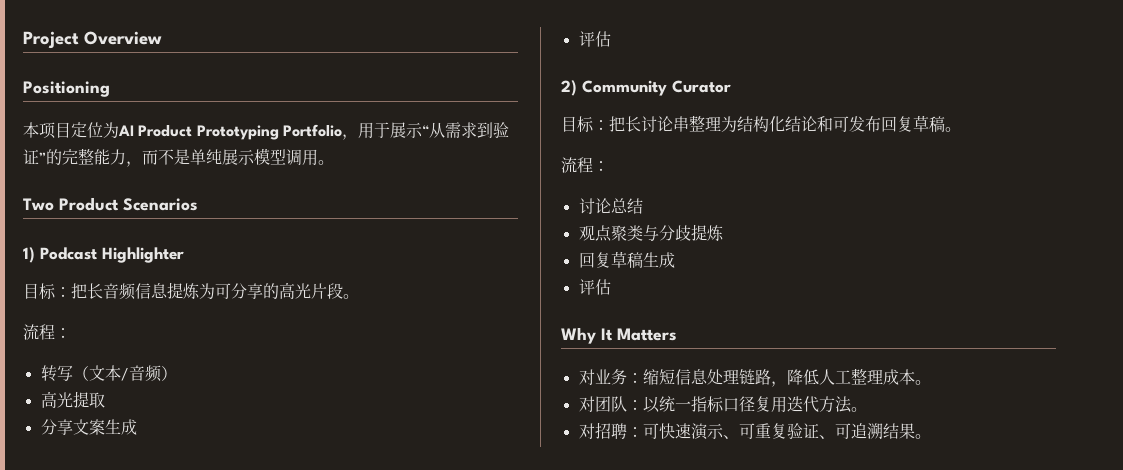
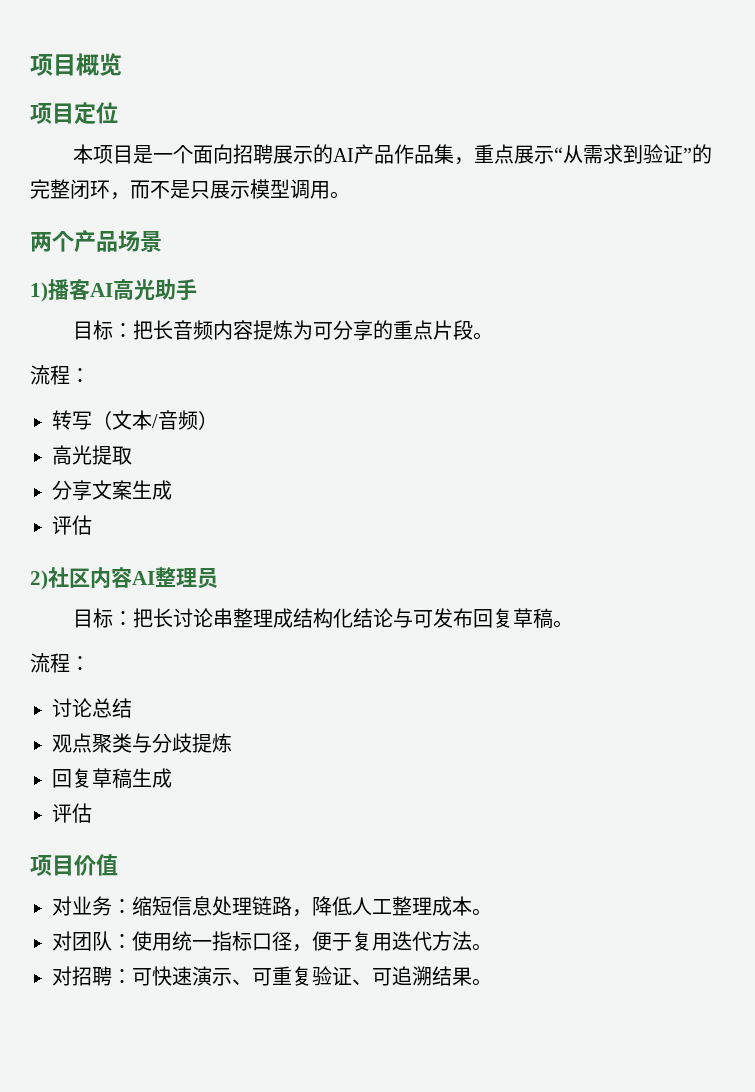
- Project Overview
- Positioning
- 本项目定位为AI Product Prototyping Portfolio，用于展示“从需求到验证”的完整能力，而不是单纯展示模型调用。
+ 项目概览
+ 项目定位
+ 本项目是一个面向招聘展示的AI产品作品集，重点展示“从需求到验证”的完整闭环，而不是只展示模型调用。
- Two Product Scenarios
- 1) Podcast Highlighter
+ 两个产品场景
+ 1)播客AI高光助手
- 目标：把长音频信息提炼为可分享的高光片段。
+ 目标：把长音频内容提炼为可分享的重点片段。
- 2) Community Curator
+ 2)社区内容AI整理员
- 目标：把长讨论串整理为结构化结论和可发布回复草稿。
+ 目标：把长讨论串整理成结构化结论与可发布回复草稿。
- Why It Matters
+ 项目价值
- 对团队：以统一指标口径复用迭代方法。
+ 对团队：使用统一指标口径，便于复用迭代方法。

